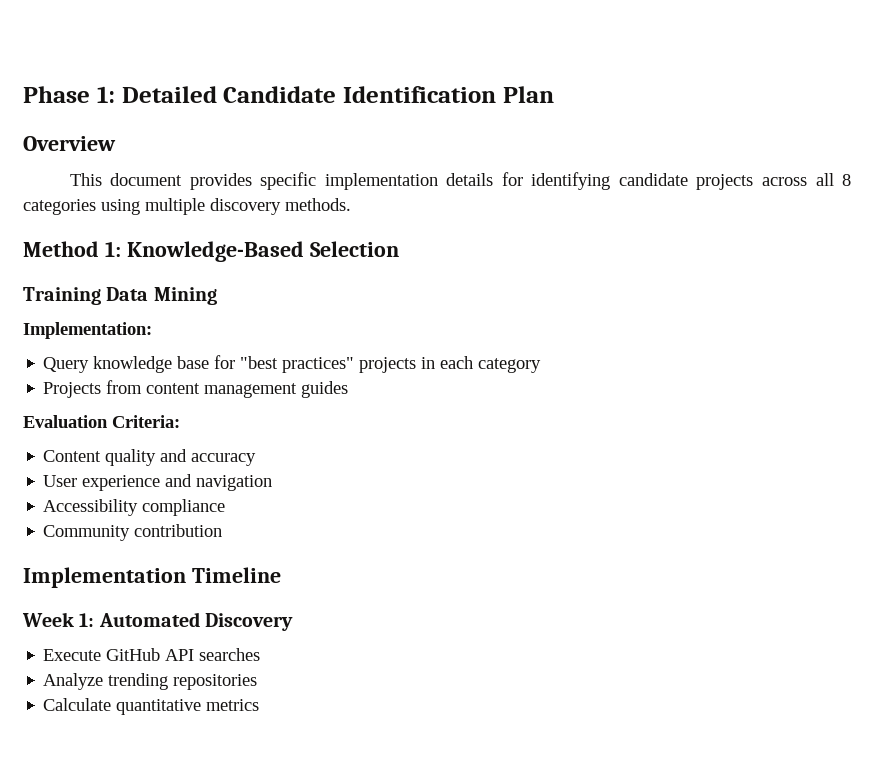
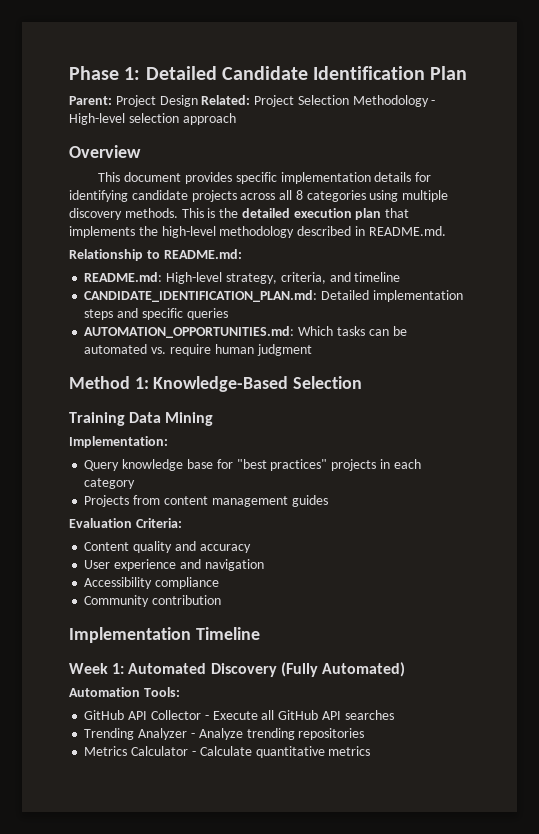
+ Parent: Project Design Related: Project Selection Methodology - High-level selection approach
+ This is the detailed execution plan that implements the high-level methodology described in README.md.
+ Relationship to README.md:
+ README.md: High-level strategy, criteria, and timeline
+ CANDIDATE_IDENTIFICATION_PLAN.md: Detailed implementation steps and specific queries
+ AUTOMATION_OPPORTUNITIES.md: Which tasks can be automated vs. require human judgment
- Week 1: Automated Discovery
- Execute GitHub API searches
+ Week 1: Automated Discovery (Fully Automated)
+ Automation Tools:
+ GitHub API Collector - Execute all GitHub API searches
- Analyze trending repositories
+ Trending Analyzer - Analyze trending repositories
- Calculate quantitative metrics
+ Metrics Calculator - Calculate quantitative metrics

